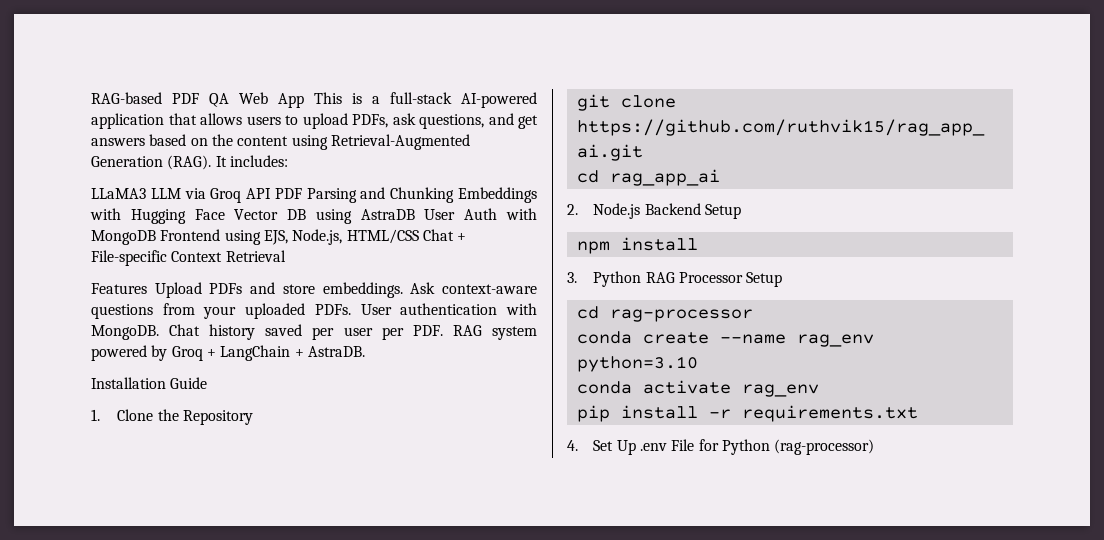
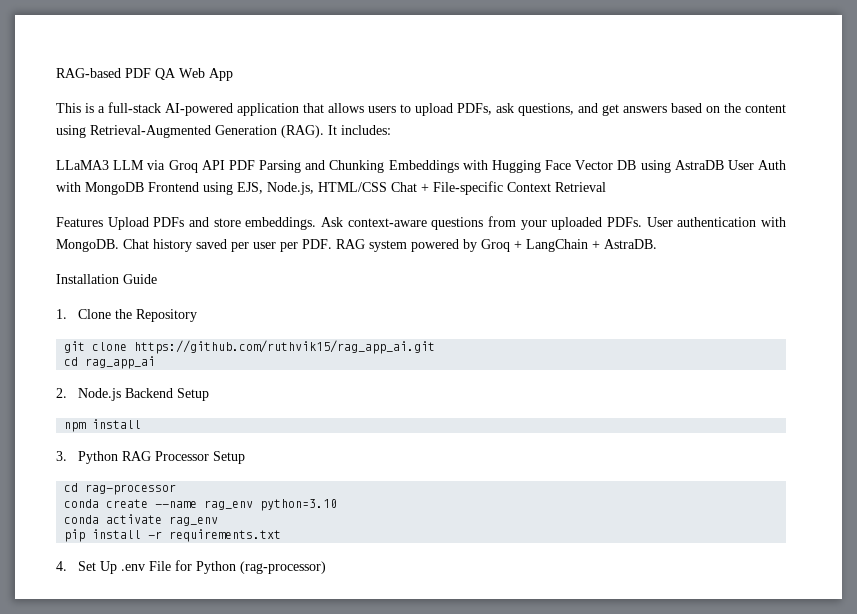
- RAG-based PDF QA Web App This is a full-stack AI-powered application that allows users to upload PDFs, ask questions, and get answers based on the content using Retrieval-Augmented Generation (RAG).
+ RAG-based PDF QA Web App
+ This is a full-stack AI-powered application that allows users to upload PDFs, ask questions, and get answers based on the content using Retrieval-Augmented Generation (RAG).

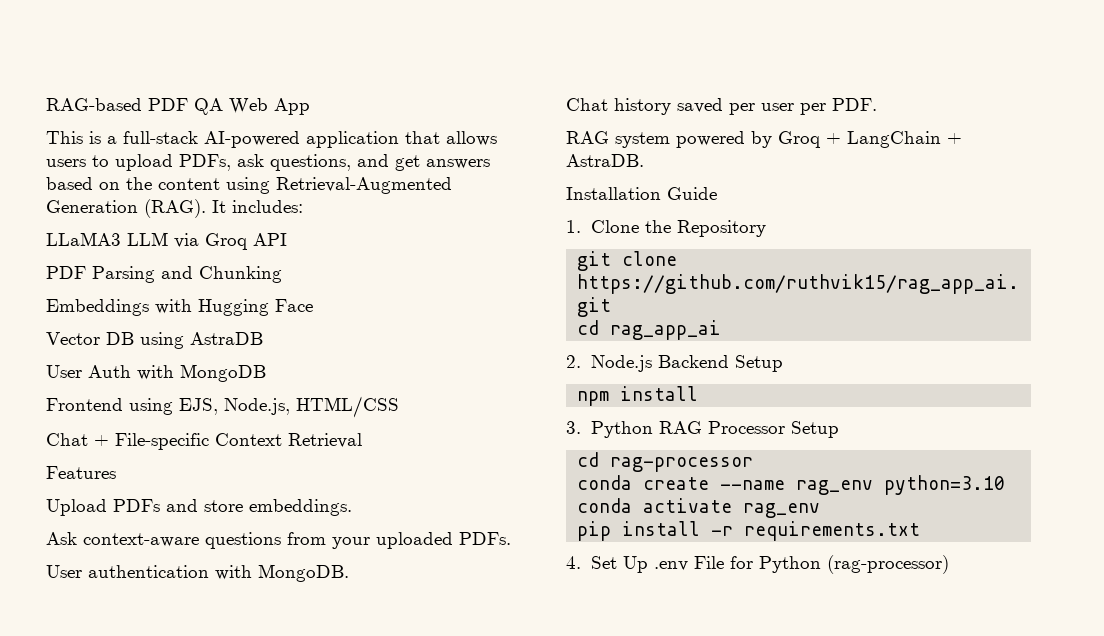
- LLaMA3 LLM via Groq API PDF Parsing and Chunking Embeddings with Hugging Face Vector DB using AstraDB User Auth with MongoDB Frontend using EJS, Node.js, HTML/CSS Chat + File-specific Context Retrieval
+ LLaMA3 LLM via Groq API
+ PDF Parsing and Chunking
+ Embeddings with Hugging Face
+ Vector DB using AstraDB
+ User Auth with MongoDB
+ Frontend using EJS, Node.js, HTML/CSS
+ Chat + File-specific Context Retrieval
- Features Upload PDFs and store embeddings. Ask context-aware questions from your uploaded PDFs. User authentication with MongoDB. Chat history saved per user per PDF. RAG system powered by Groq + LangChain + AstraDB.
+ Features
+ Upload PDFs and store embeddings.
+ Ask context-aware questions from your uploaded PDFs.
+ User authentication with MongoDB.
+ Chat history saved per user per PDF.
+ RAG system powered by Groq + LangChain + AstraDB.

